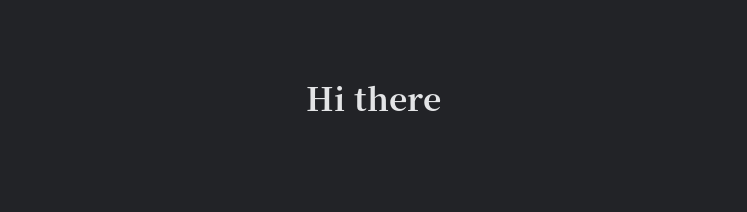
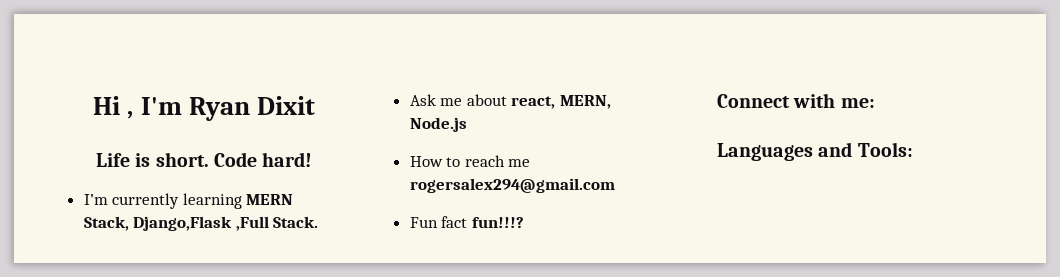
- Hi there
+ Hi , I'm Ryan Dixit
+ Life is short. Code hard!
+ I’m currently learning MERN Stack, Django,Flask ,Full Stack.
+ Ask me about react, MERN, Node.js
+ How to reach me rogersalex294@gmail.com
+ Fun fact fun!!!?
+ Connect with me:
+ Languages and Tools:

